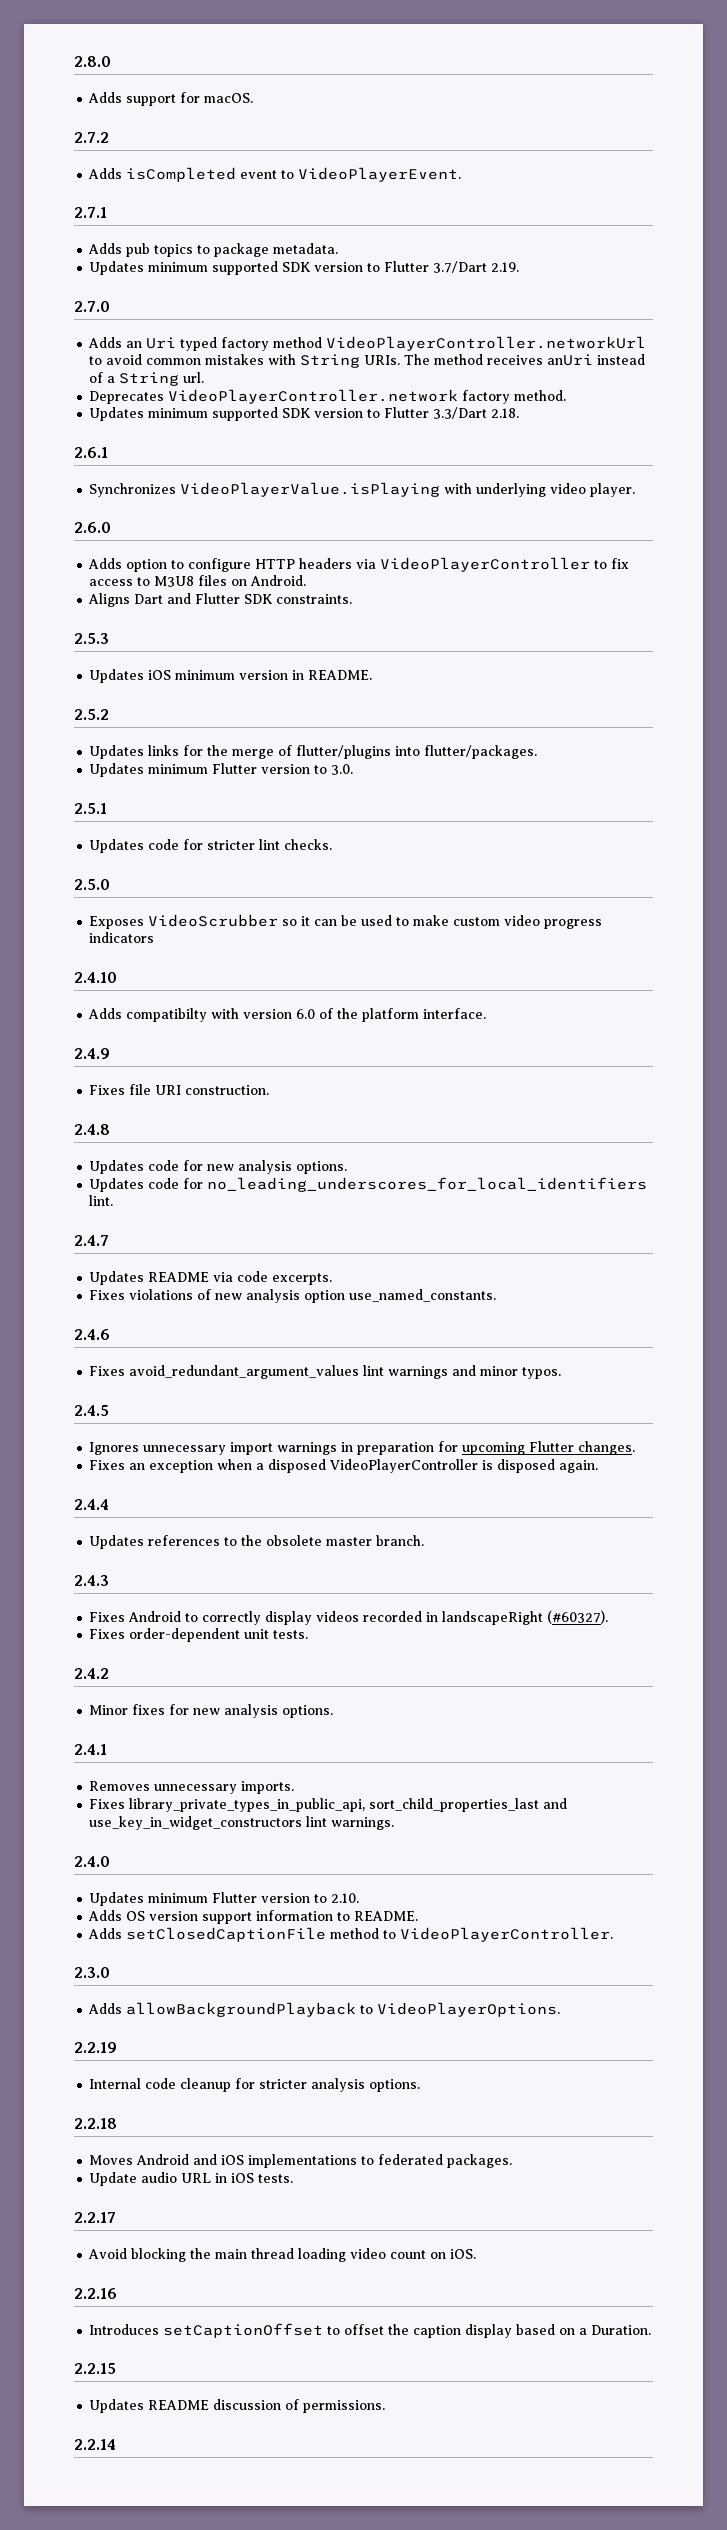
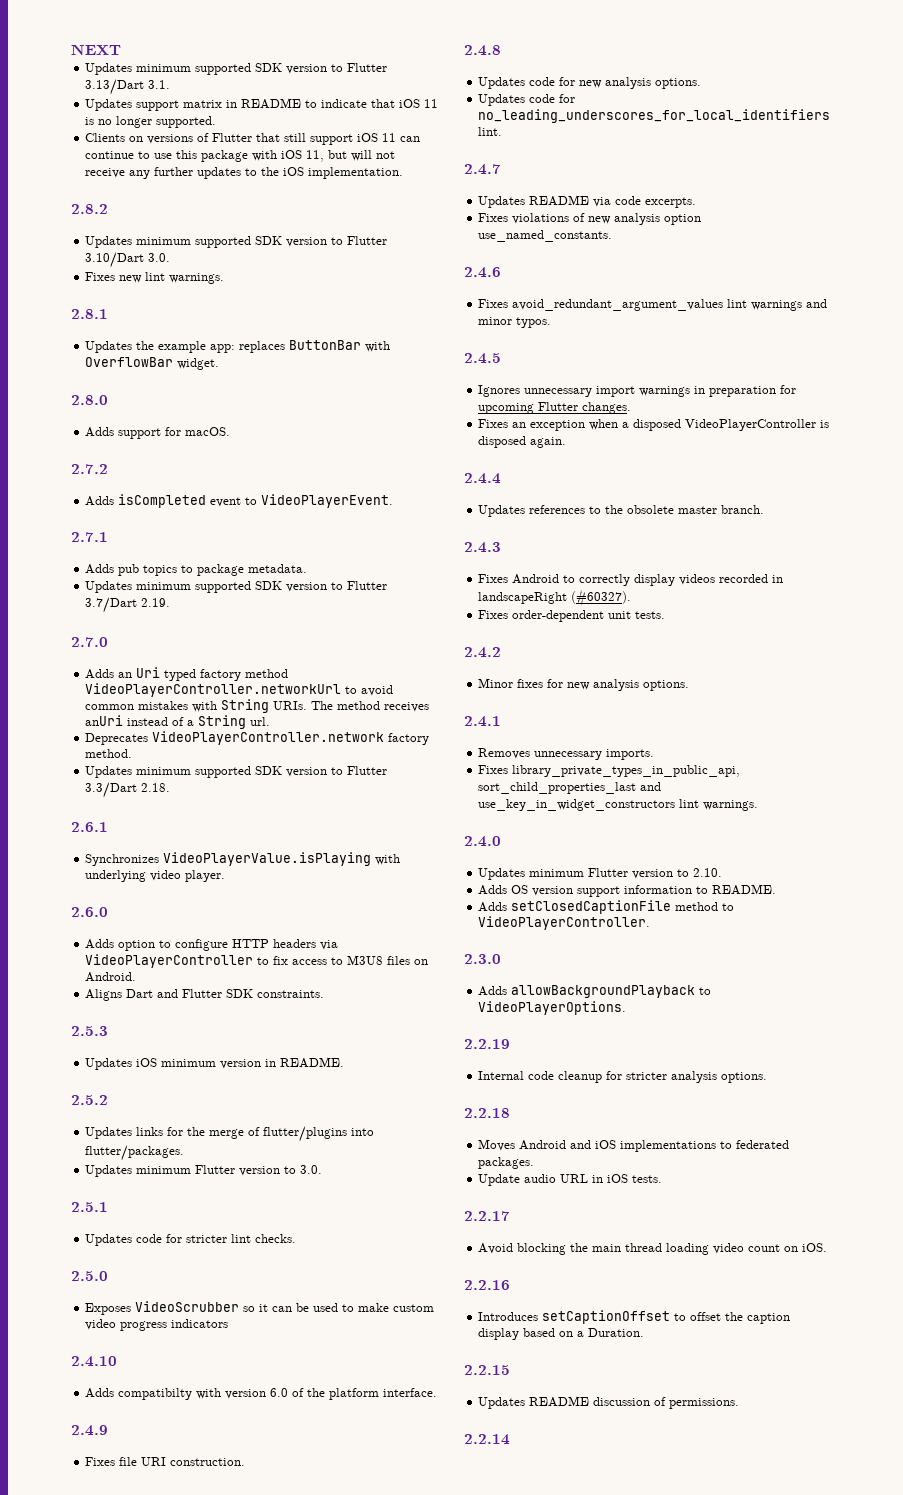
+ NEXT
+ Updates minimum supported SDK version to Flutter 3.13/Dart 3.1.
+ Updates support matrix in README to indicate that iOS 11 is no longer supported.
+ Clients on versions of Flutter that still support iOS 11 can continue to use this package with iOS 11, but will not receive any further updates to the iOS implementation.
+ 2.8.2
+ Updates minimum supported SDK version to Flutter 3.10/Dart 3.0.
+ Fixes new lint warnings.
+ 2.8.1
+ Updates the example app: replaces ButtonBar with OverflowBar widget.

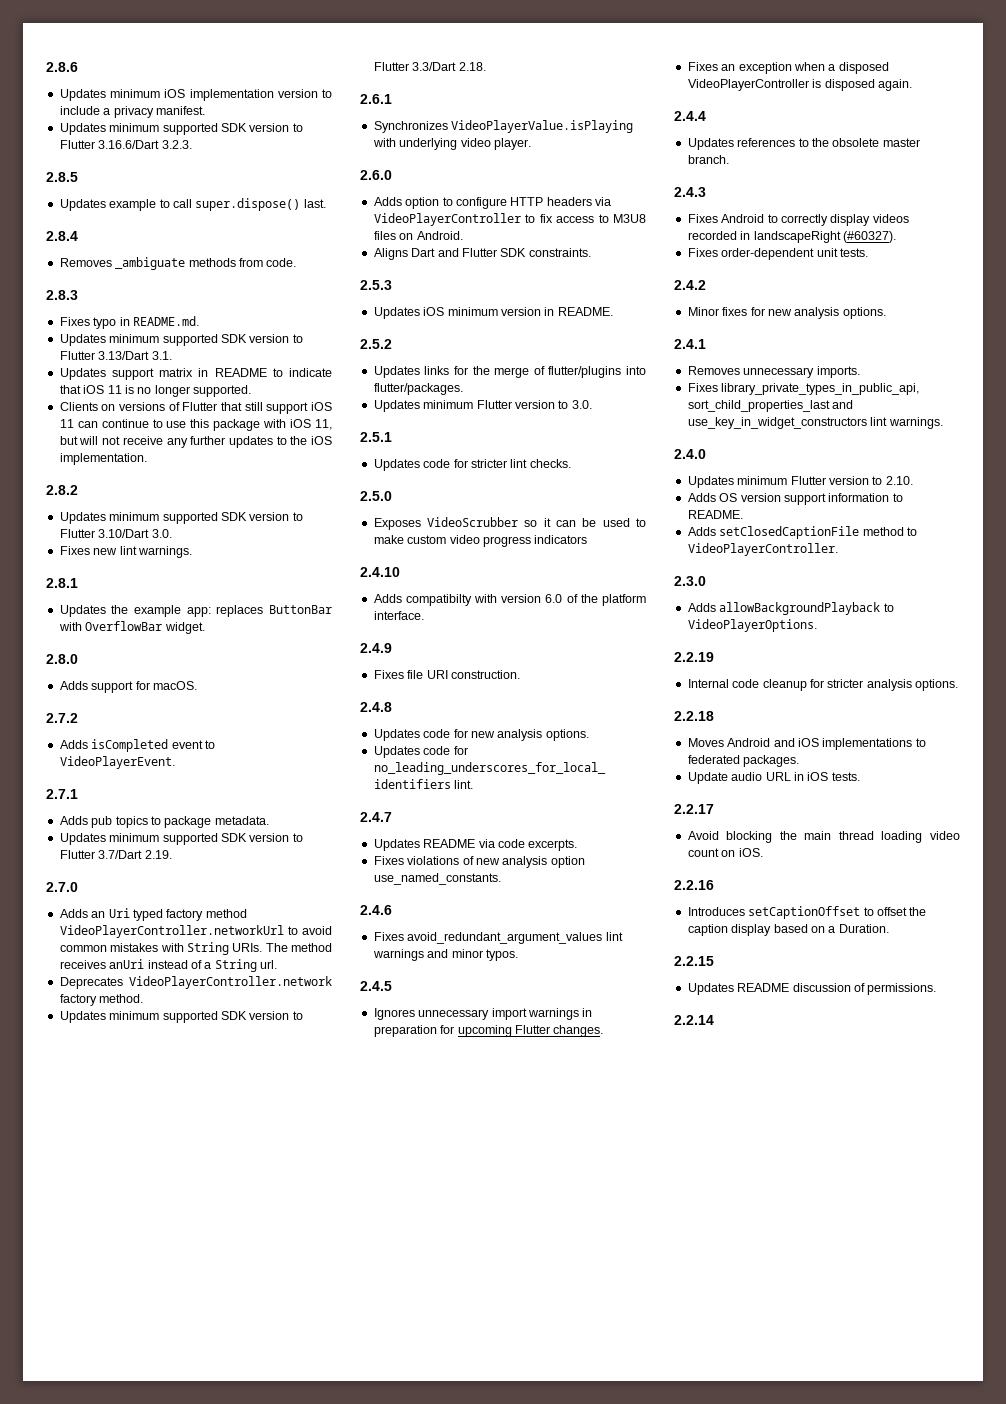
- NEXT
+ 2.8.6
+ Updates minimum iOS implementation version to include a privacy manifest.
+ Updates minimum supported SDK version to Flutter 3.16.6/Dart 3.2.3.
+ 2.8.5
+ Updates example to call super.dispose() last.
+ 2.8.4
+ Removes _ambiguate methods from code.
+ 2.8.3
+ Fixes typo in README.md.

